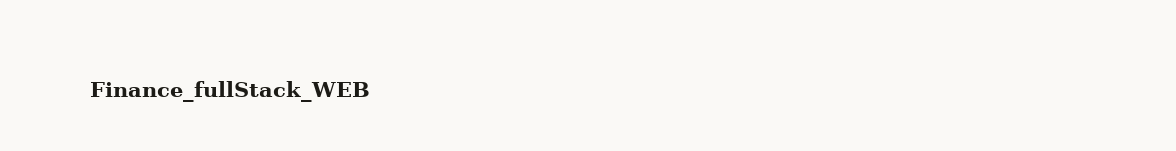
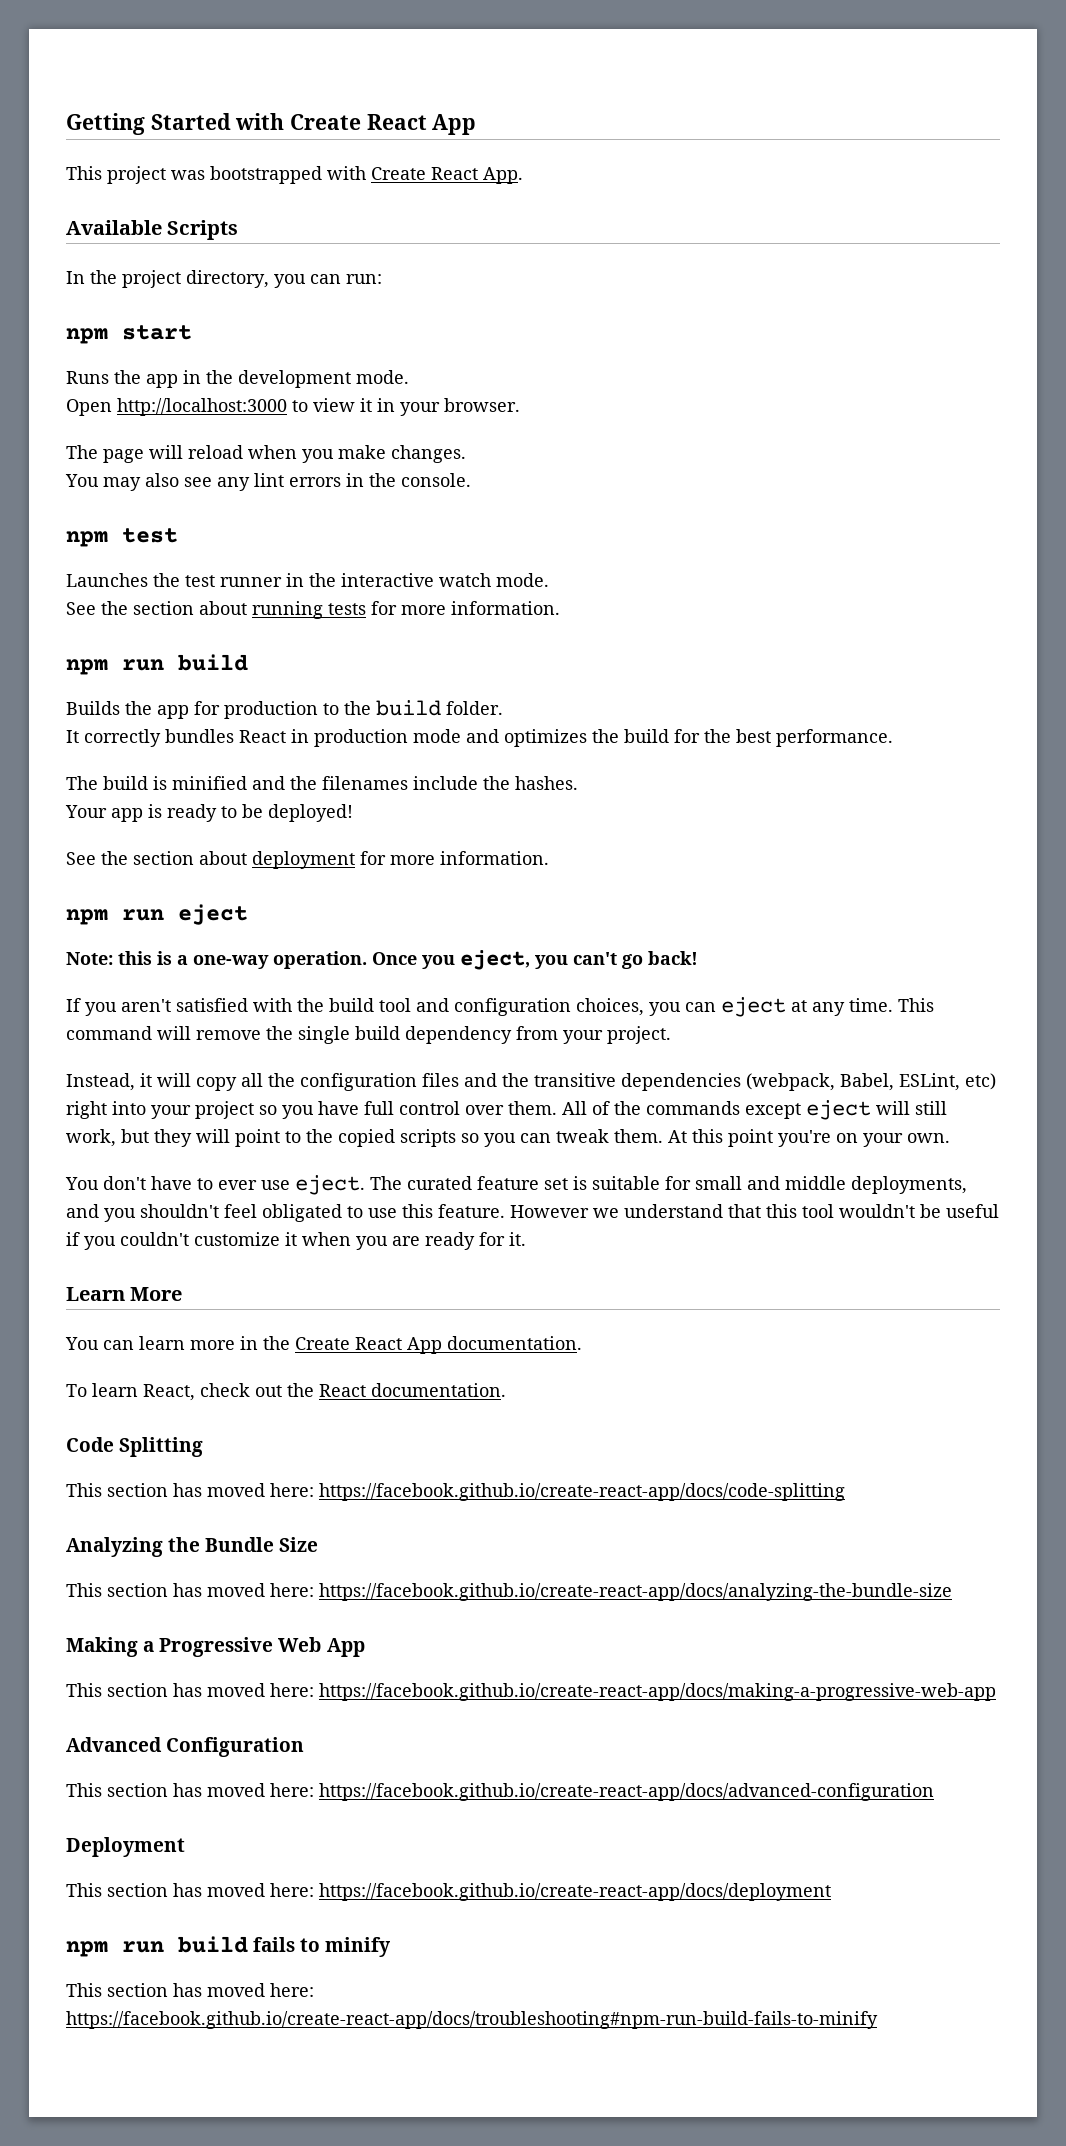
- Finance_fullStack_WEB
+ Getting Started with Create React App
+ This project was bootstrapped with Create React App.
+ Available Scripts
+ In the project directory, you can run:
+ npm start
+ Runs the app in the development mode.
+ Open http://localhost:3000 to view it in your browser.
+ The page will reload when you make changes.
+ You may also see any lint errors in the console.
+ npm test
+ Launches the test runner in the interactive watch mode.
+ See the section about running tests for more information.
+ npm run build
+ Builds the app for production to the build folder.
+ It correctly bundles React in production mode and optimizes the build for the best performance.
+ The build is minified and the filenames include the hashes.
+ Your app is ready to be deployed!
+ See the section about deployment for more information.
+ npm run eject
+ Note: this is a one-way operation. Once you eject, you can't go back!
+ If you aren't satisfied with the build tool and configuration choices, you can eject at any time. This command will remove the single build dependency from your project.
+ Instead, it will copy all the configuration files and the transitive dependencies (webpack, Babel, ESLint, etc) right into your project so you have full control over them. All of the commands except eject will still work, but they will point to the copied scripts so you can tweak them. At this point you're on your own.
+ You don't have to ever use eject. The curated feature set is suitable for small and middle deployments, and you shouldn't feel obligated to use this feature. However we understand that this tool wouldn't be useful if you couldn't customize it when you are ready for it.
+ Learn More
+ You can learn more in the Create React App documentation.
+ To learn React, check out the React documentation.
+ Code Splitting
+ This section has moved here: https://facebook.github.io/create-react-app/docs/code-splitting
+ Analyzing the Bundle Size
+ This section has moved here: https://facebook.github.io/create-react-app/docs/analyzing-the-bundle-size
+ Making a Progressive Web App
+ This section has moved here: https://facebook.github.io/create-react-app/docs/making-a-progressive-web-app
+ Advanced Configuration
+ This section has moved here: https://facebook.github.io/create-react-app/docs/advanced-configuration
+ Deployment
+ This section has moved here: https://facebook.github.io/create-react-app/docs/deployment
+ npm run build fails to minify
+ This section has moved here: https://facebook.github.io/create-react-app/docs/troubleshooting#npm-run-build-fails-to-minify

